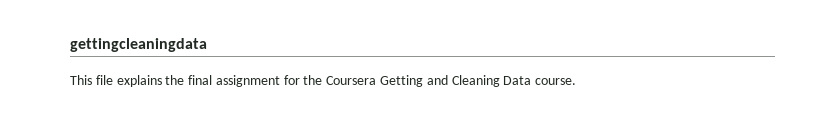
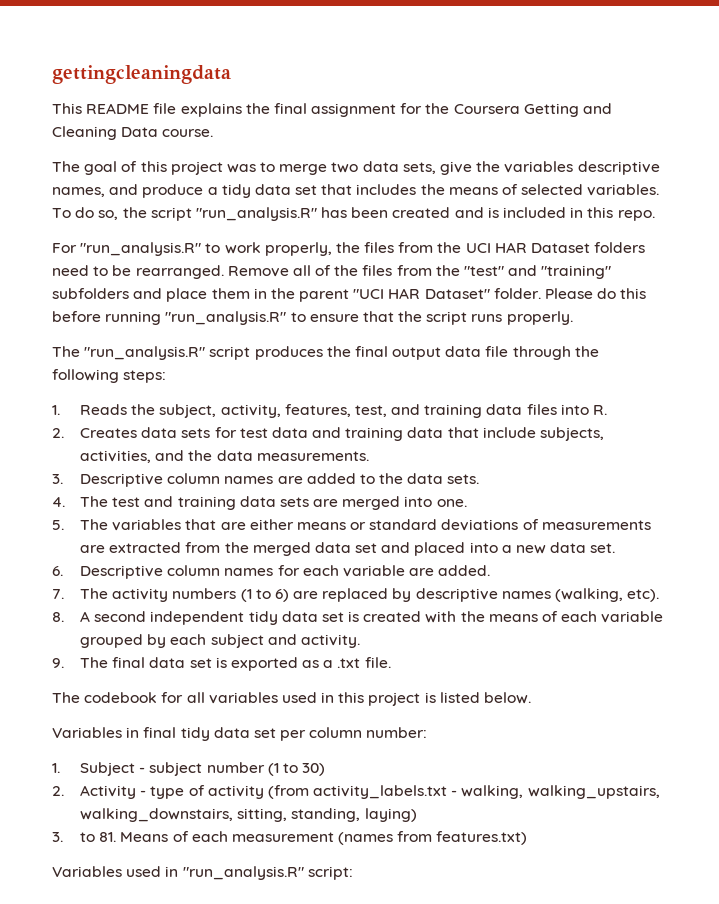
- This file explains the final assignment for the Coursera Getting and Cleaning Data course.
+ This README file explains the final assignment for the Coursera Getting and Cleaning Data course.
+ The goal of this project was to merge two data sets, give the variables descriptive names, and produce a tidy data set that includes the means of selected variables. To do so, the script "run_analysis.R" has been created and is included in this repo.
+ For "run_analysis.R" to work properly, the files from the UCI HAR Dataset folders need to be rearranged. Remove all of the files from the "test" and "training" subfolders and place them in the parent "UCI HAR Dataset" folder. Please do this before running "run_analysis.R" to ensure that the script runs properly.
+ The "run_analysis.R" script produces the final output data file through the following steps:
+ 1. Reads the subject, activity, features, test, and training data files into R.
+ 2. Creates data sets for test data and training data that include subjects, activities, and the data measurements.
+ 3. Descriptive column names are added to the data sets.
+ 4. The test and training data sets are merged into one.
+ 5. The variables that are either means or standard deviations of measurements are extracted from the merged data set and placed into a new data set.
+ 6. Descriptive column names for each variable are added.
+ 7. The activity numbers (1 to 6) are replaced by descriptive names (walking, etc).
+ 8. A second independent tidy data set is created with the means of each variable grouped by each subject and activity.
+ 9. The final data set is exported as a .txt file.
+ The codebook for all variables used in this project is listed below.
+ Variables in final tidy data set per column number:
+ 1. Subject - subject number (1 to 30)
+ 2. Activity - type of activity (from activity_labels.txt - walking, walking_upstairs, walking_downstairs, sitting, standing, laying)
+ 3. to 81. Means of each measurement (names from features.txt)
+ Variables used in "run_analysis.R" script:

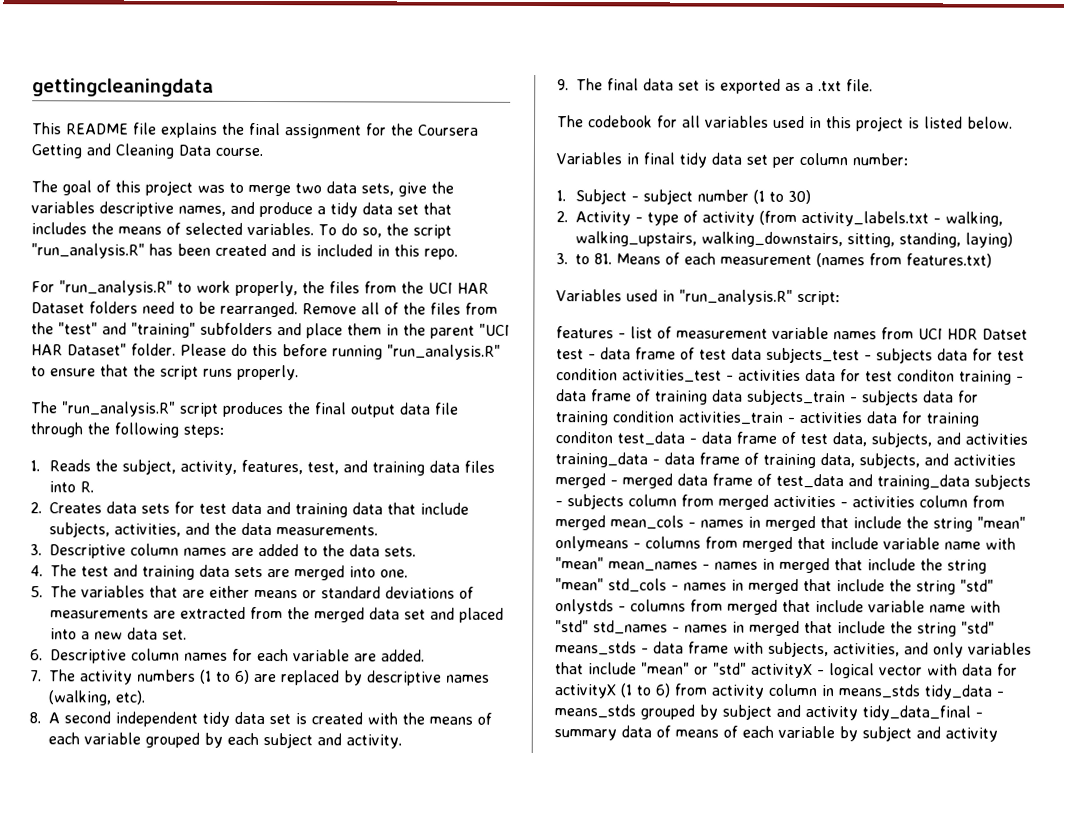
+ features - list of measurement variable names from UCI HDR Datset test - data frame of test data subjects_test - subjects data for test condition activities_test - activities data for test conditon training - data frame of training data subjects_train - subjects data for training condition activities_train - activities data for training conditon test_data - data frame of test data, subjects, and activities training_data - data frame of training data, subjects, and activities merged - merged data frame of test_data and training_data subjects - subjects column from merged activities - activities column from merged mean_cols - names in merged that include the string "mean" onlymeans - columns from merged that include variable name with "mean" mean_names - names in merged that include the string "mean" std_cols - names in merged that include the string "std" onlystds - columns from merged that include variable name with "std" std_names - names in merged that include the string "std" means_stds - data frame with subjects, activities, and only variables that include "mean" or "std" activityX - logical vector with data for activityX (1 to 6) from activity column in means_stds tidy_data - means_stds grouped by subject and activity tidy_data_final - summary data of means of each variable by subject and activity

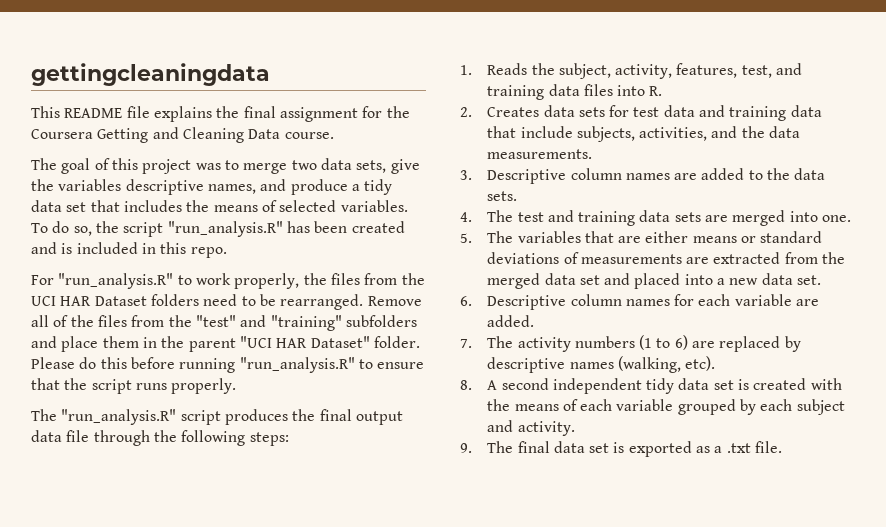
- The codebook for all variables used in this project is listed below.
- Variables in final tidy data set per column number:
- 1. Subject - subject number (1 to 30)
- 2. Activity - type of activity (from activity_labels.txt - walking, walking_upstairs, walking_downstairs, sitting, standing, laying)
- 3. to 81. Means of each measurement (names from features.txt)
- Variables used in "run_analysis.R" script:
- features - list of measurement variable names from UCI HDR Datset test - data frame of test data subjects_test - subjects data for test condition activities_test - activities data for test conditon training - data frame of training data subjects_train - subjects data for training condition activities_train - activities data for training conditon test_data - data frame of test data, subjects, and activities training_data - data frame of training data, subjects, and activities merged - merged data frame of test_data and training_data subjects - subjects column from merged activities - activities column from merged mean_cols - names in merged that include the string "mean" onlymeans - columns from merged that include variable name with "mean" mean_names - names in merged that include the string "mean" std_cols - names in merged that include the string "std" onlystds - columns from merged that include variable name with "std" std_names - names in merged that include the string "std" means_stds - data frame with subjects, activities, and only variables that include "mean" or "std" activityX - logical vector with data for activityX (1 to 6) from activity column in means_stds tidy_data - means_stds grouped by subject and activity tidy_data_final - summary data of means of each variable by subject and activity

